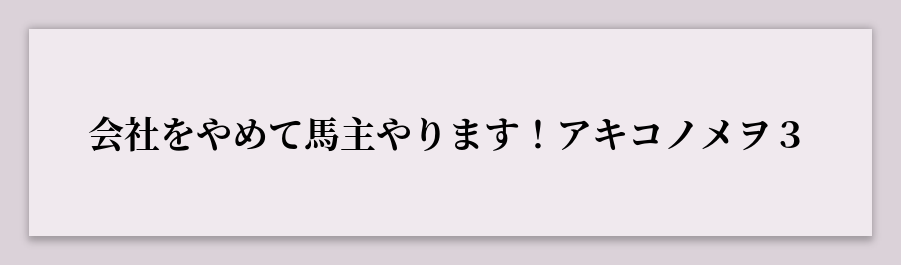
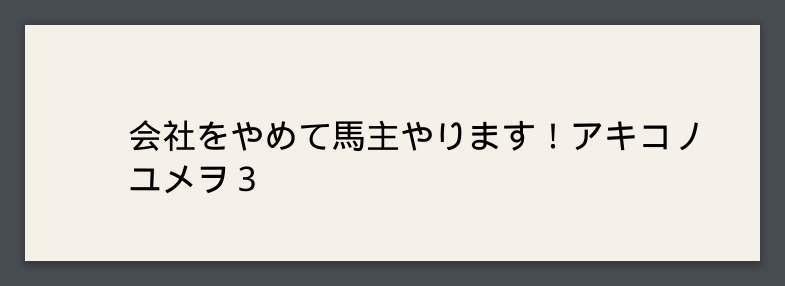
- アキコノメヲ３
+ アキコノユメヲ３

